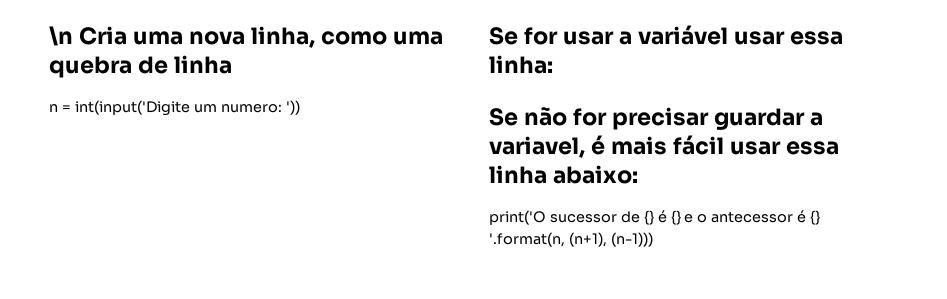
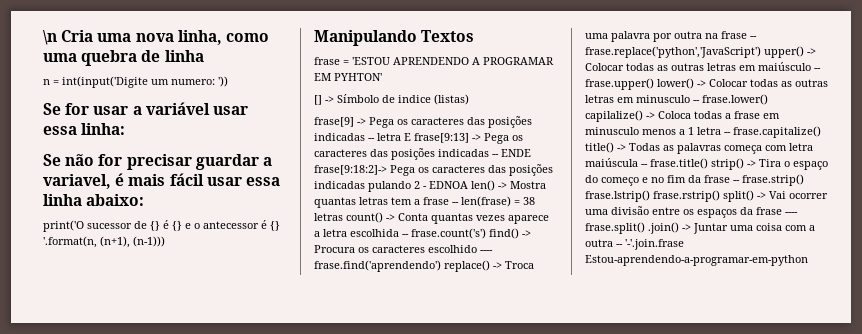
+ Manipulando Textos
+ frase = 'ESTOU APRENDENDO A PROGRAMAR EM PYHTON'
+ [] -> Símbolo de indice (listas)
+ frase[9] -> Pega os caracteres das posições indicadas -- letra E frase[9:13] -> Pega os caracteres das posições indicadas -- ENDE frase[9:18:2]-> Pega os caracteres das posições indicadas pulando 2 - EDNOA len() -> Mostra quantas letras tem a frase -- len(frase) = 38 letras count() -> Conta quantas vezes aparece a letra escolhida -- frase.count('s') find() -> Procura os caracteres escolhido ---- frase.find('aprendendo') replace() -> Troca uma palavra por outra na frase -- frase.replace('python','JavaScript') upper() -> Colocar todas as outras letras em maiúsculo -- frase.upper() lower() -> Colocar todas as outras letras em minusculo -- frase.lower() capilalize() -> Coloca todas a frase em minusculo menos a 1 letra -- frase.capitalize() title() -> Todas as palavras começa com letra maiúscula -- frase.title() strip() -> Tira o espaço do começo e no fim da frase -- frase.strip() frase.lstrip() frase.rstrip() split() -> Vai ocorrer uma divisão entre os espaços da frase ---- frase.split() .join() -> Juntar uma coisa com a outra -- '-'.join.frase Estou-aprendendo-a-programar-em-python

